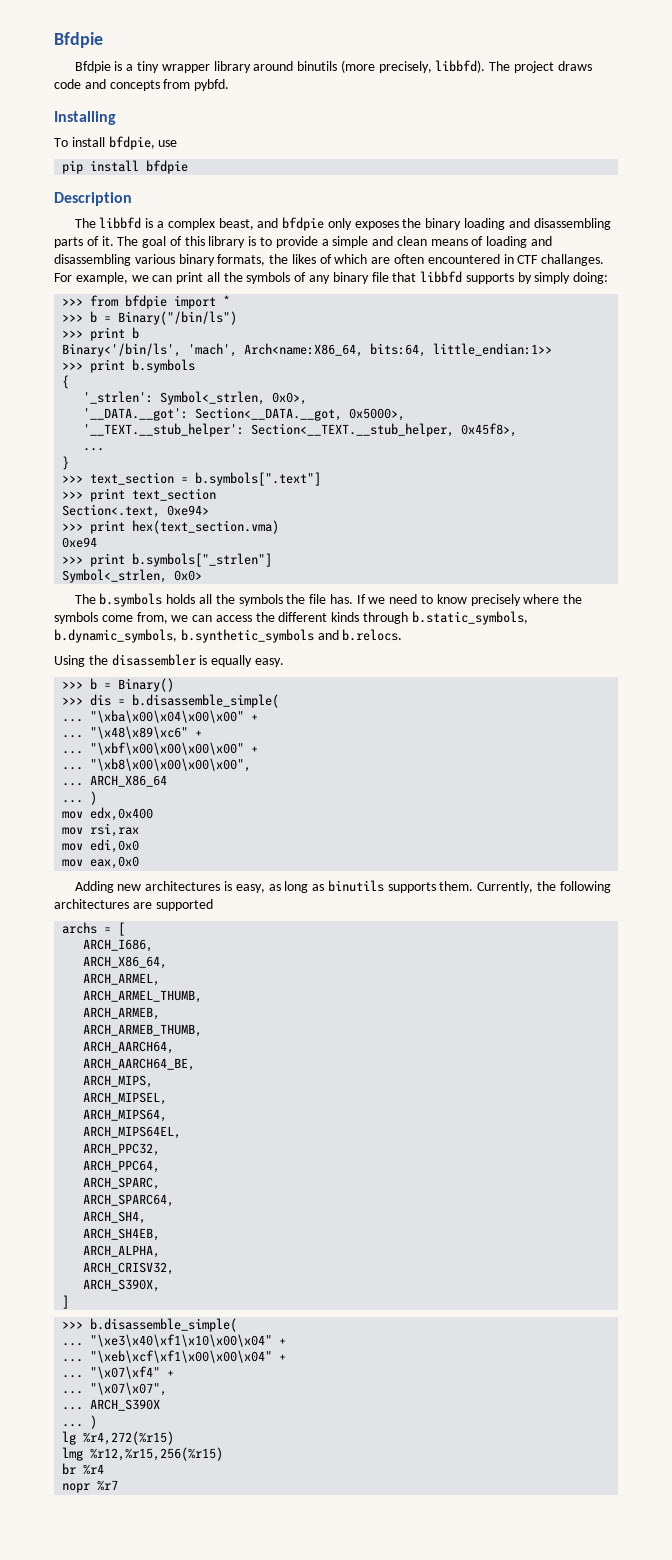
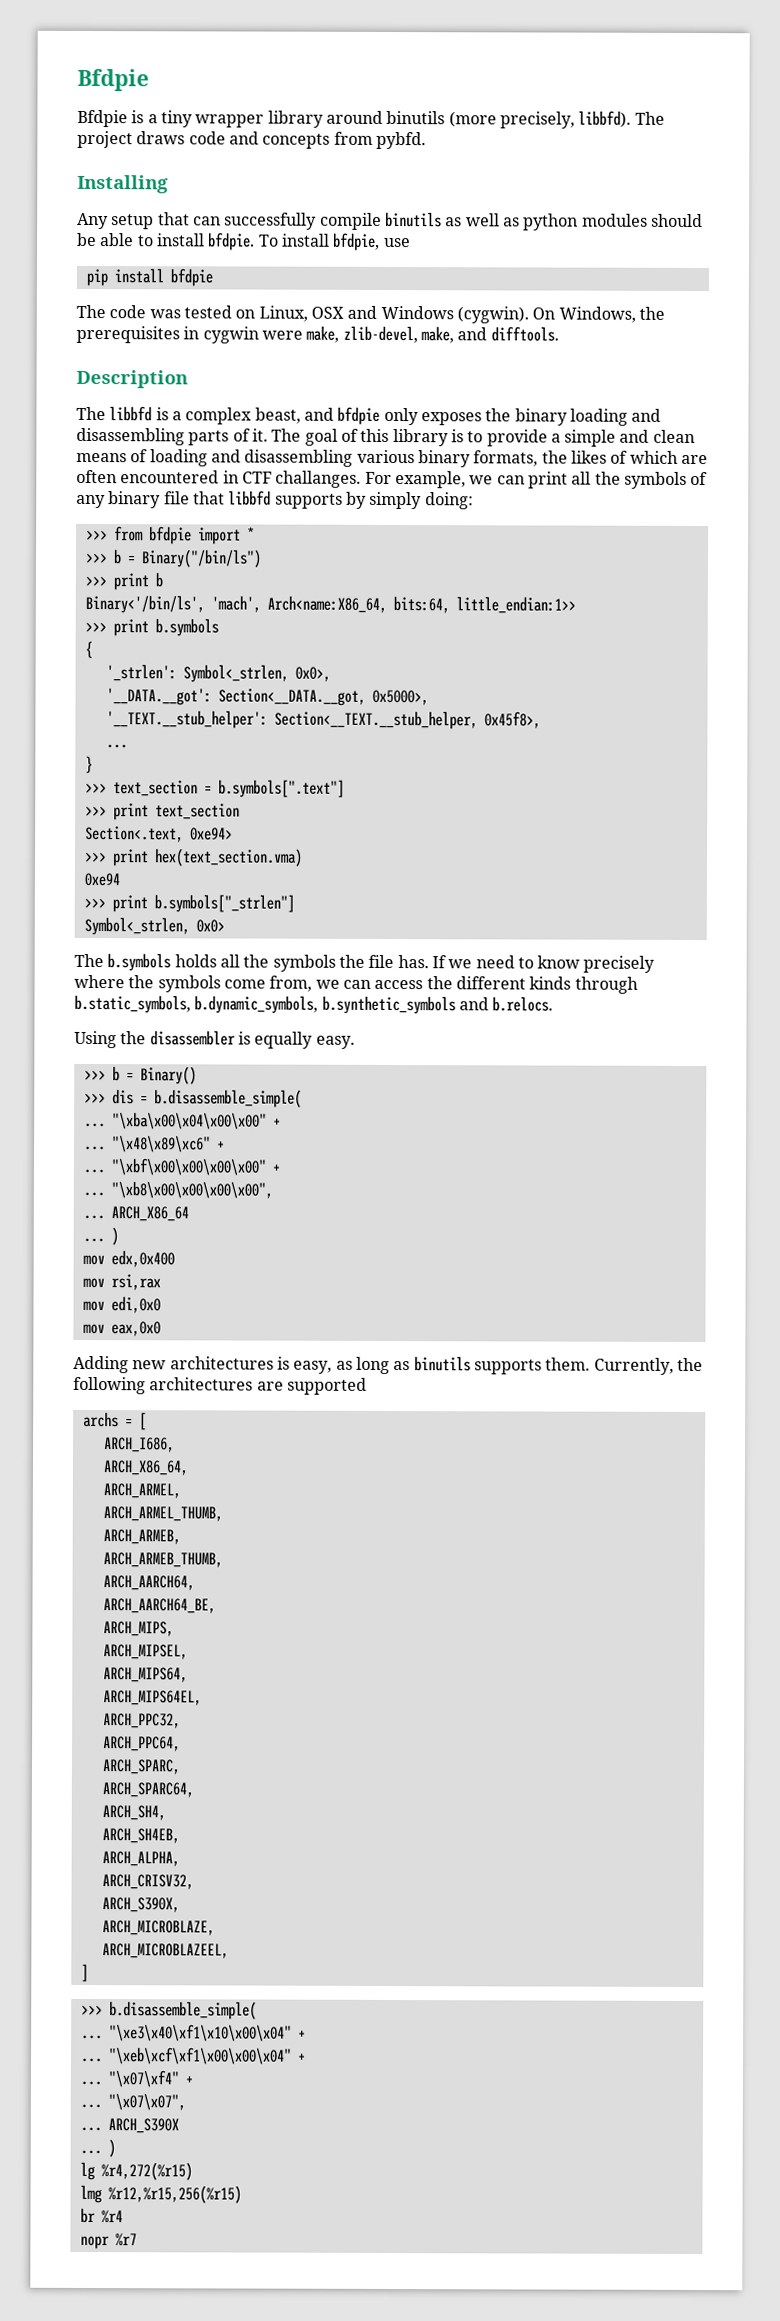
+ Any setup that can successfully compile binutils as well as python modules should be able to install bfdpie.
+ The code was tested on Linux, OSX and Windows (cygwin). On Windows, the prerequisites in cygwin were make, zlib-devel, make, and difftools.
+ ARCH_MICROBLAZE,
+ ARCH_MICROBLAZEEL,

